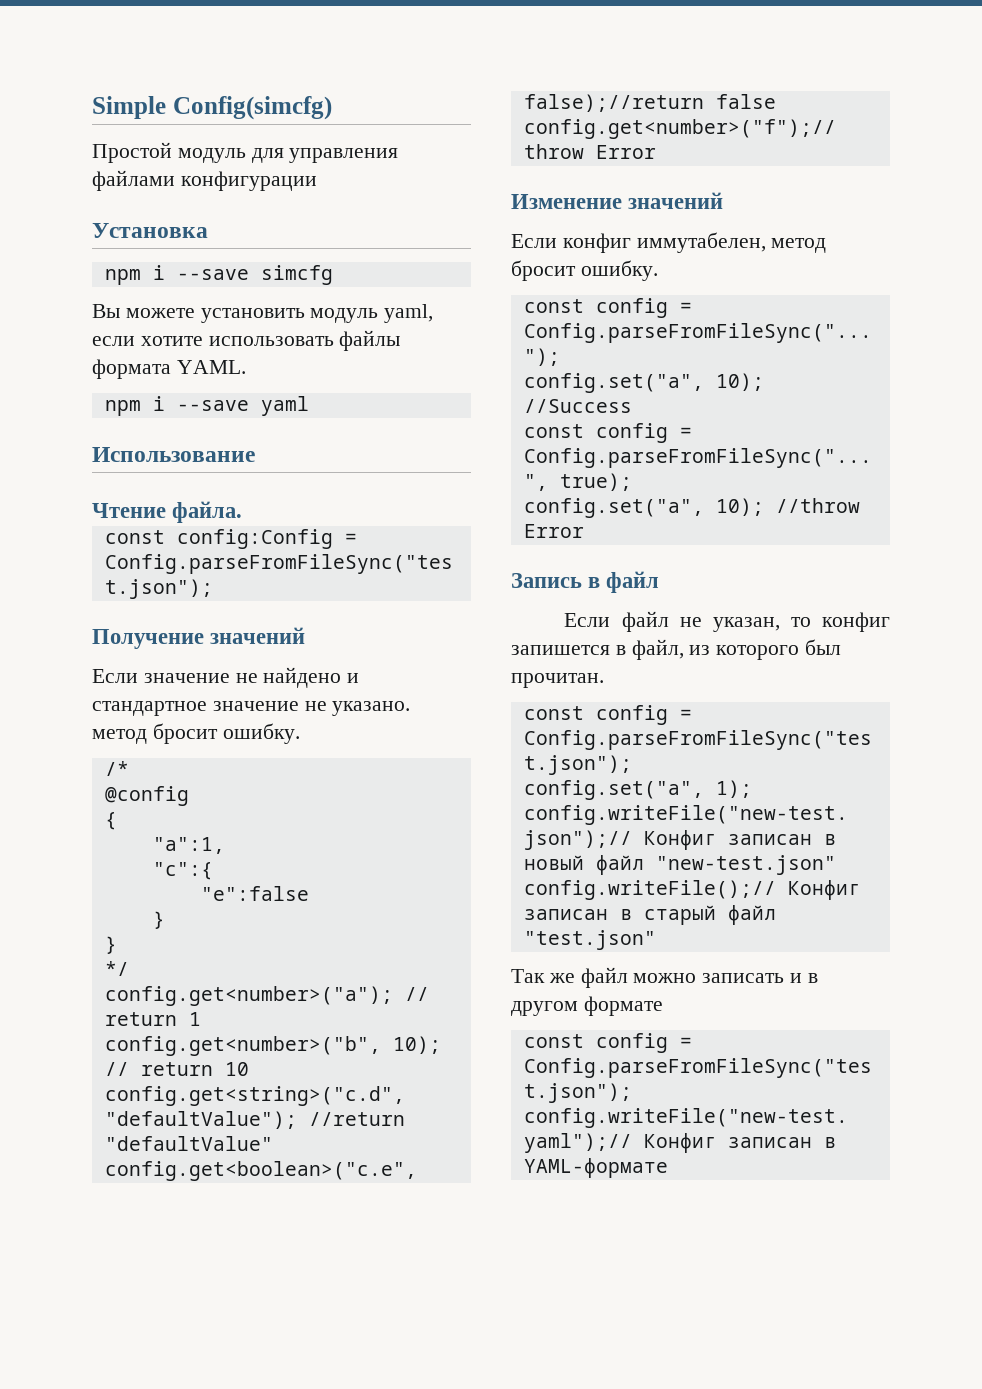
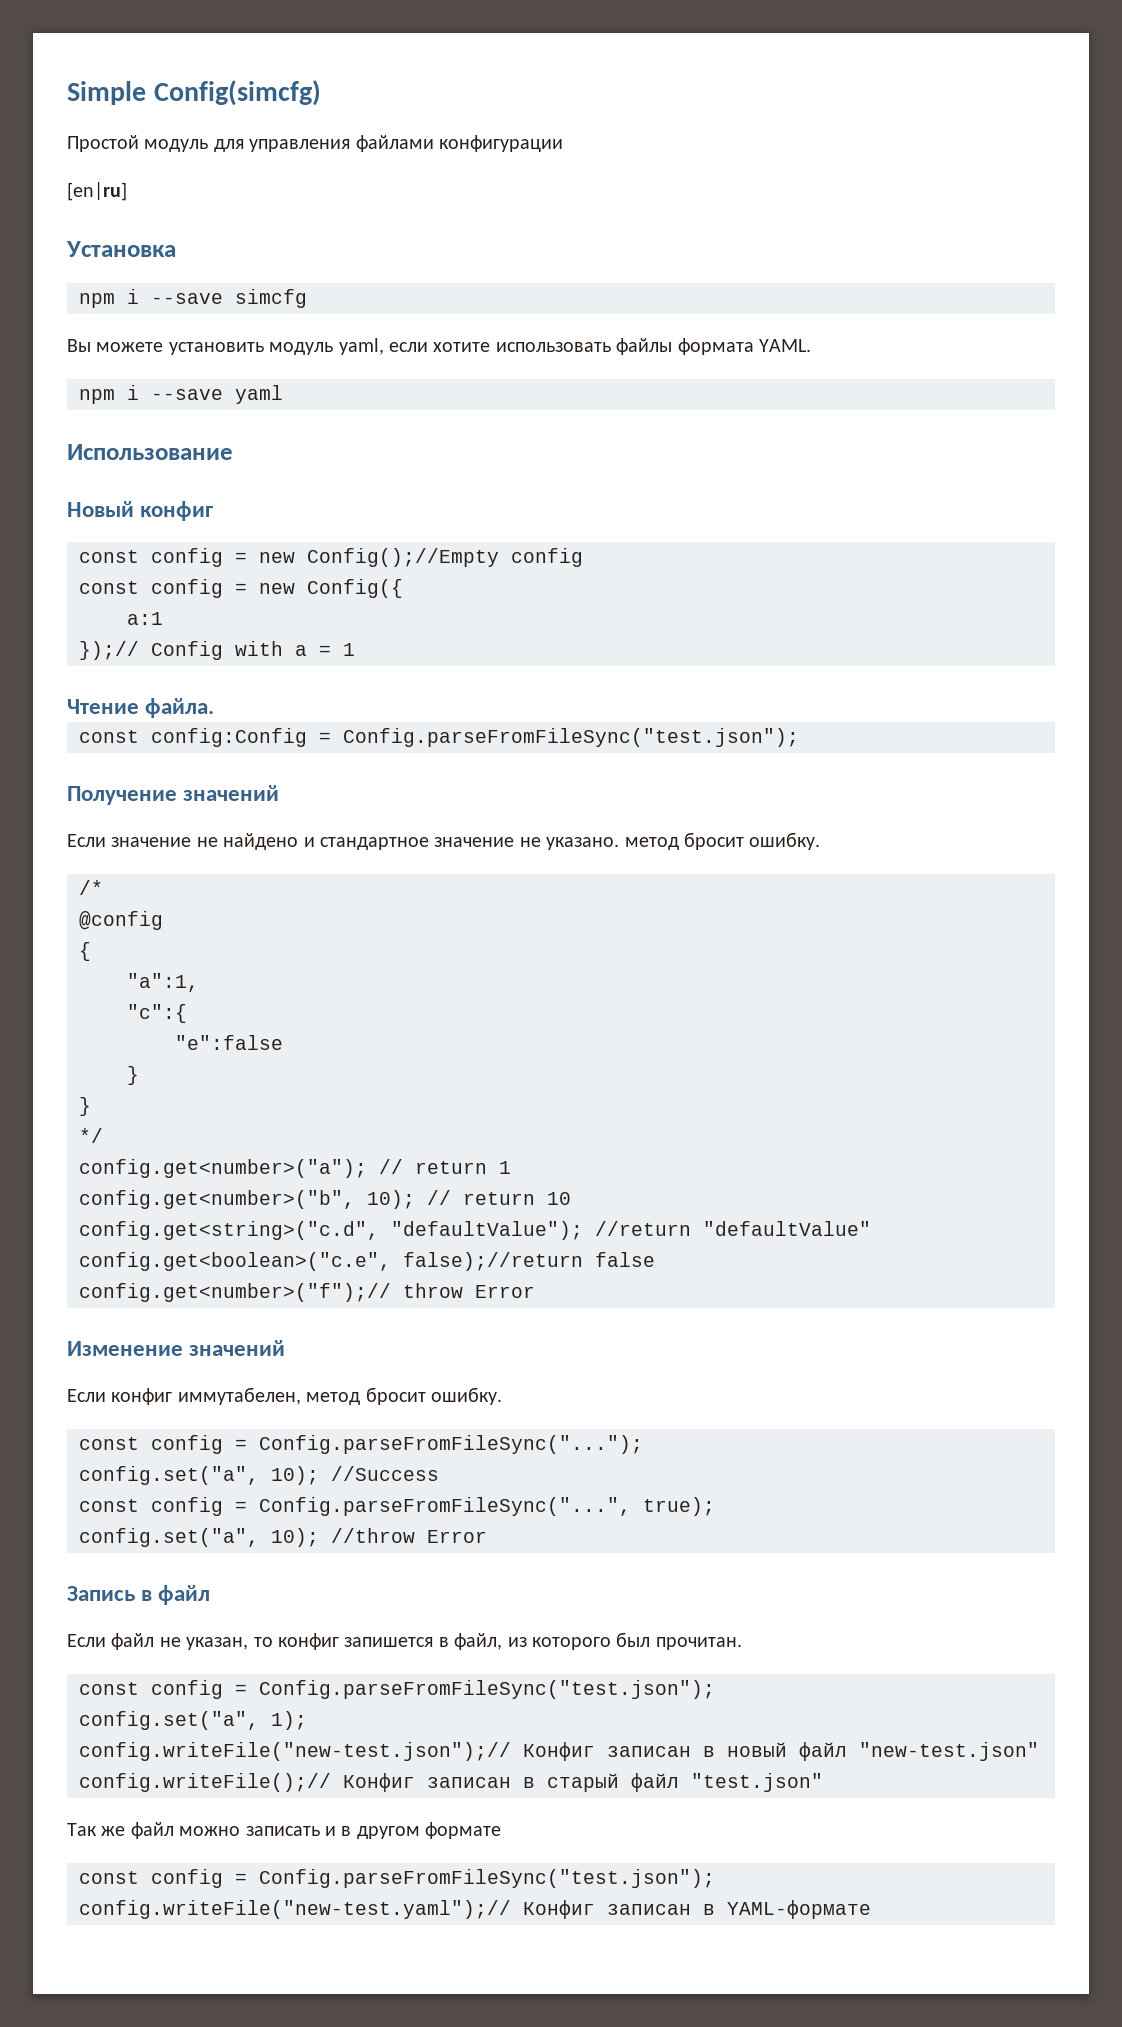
+ [en|ru]
+ Новый конфиг
+ const config = new Config();//Empty config
+ const config = new Config({
+ a:1
+ });// Config with a = 1

